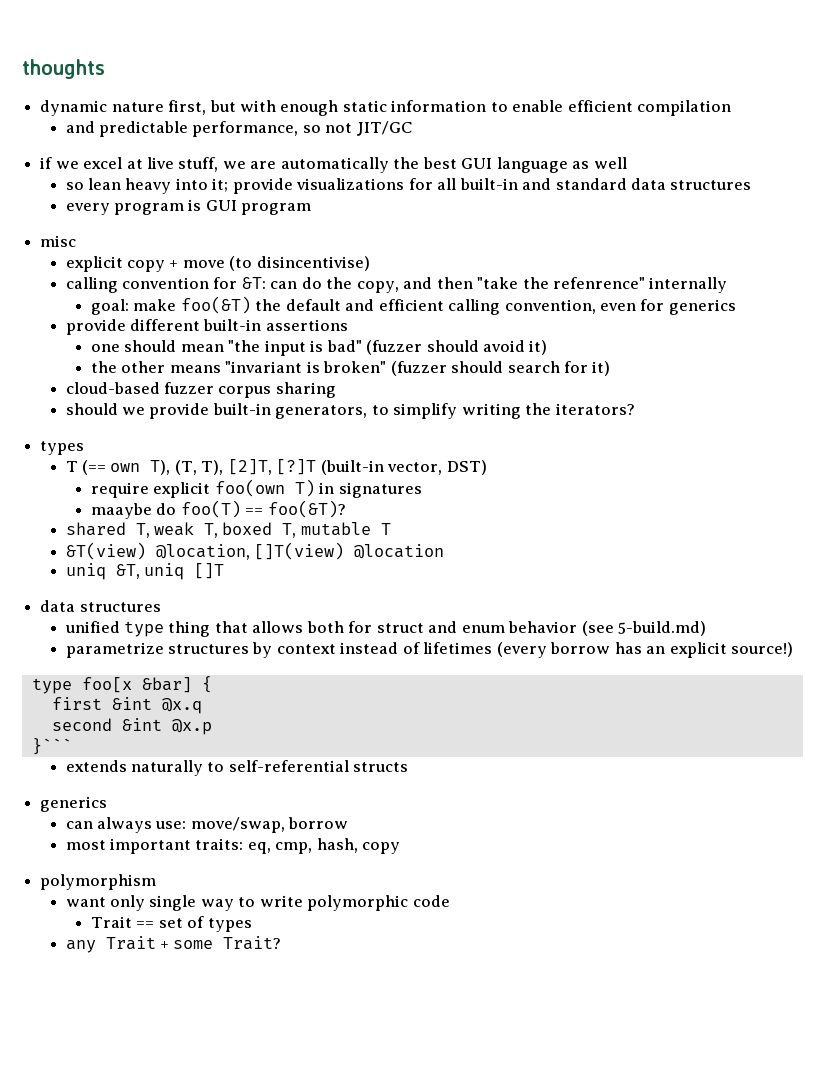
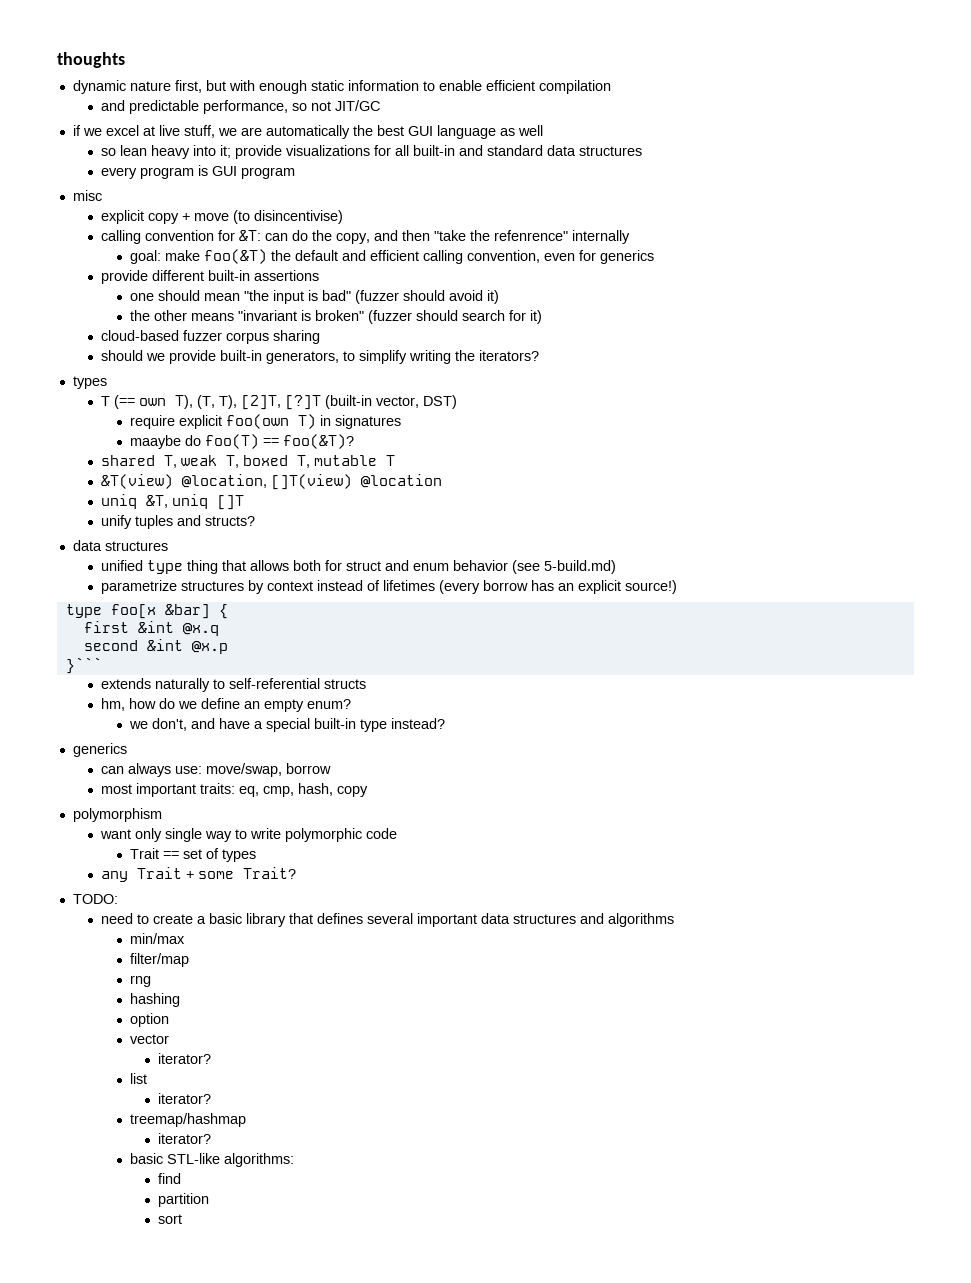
+ unify tuples and structs?
+ hm, how do we define an empty enum?
+ we don't, and have a special built-in type instead?
+ TODO:
+ need to create a basic library that defines several important data structures and algorithms
+ min/max
+ filter/map
+ rng
+ hashing
+ option
+ vector
+ iterator?
+ list
+ iterator?
+ treemap/hashmap
+ iterator?
+ basic STL-like algorithms:
+ find
+ partition
+ sort

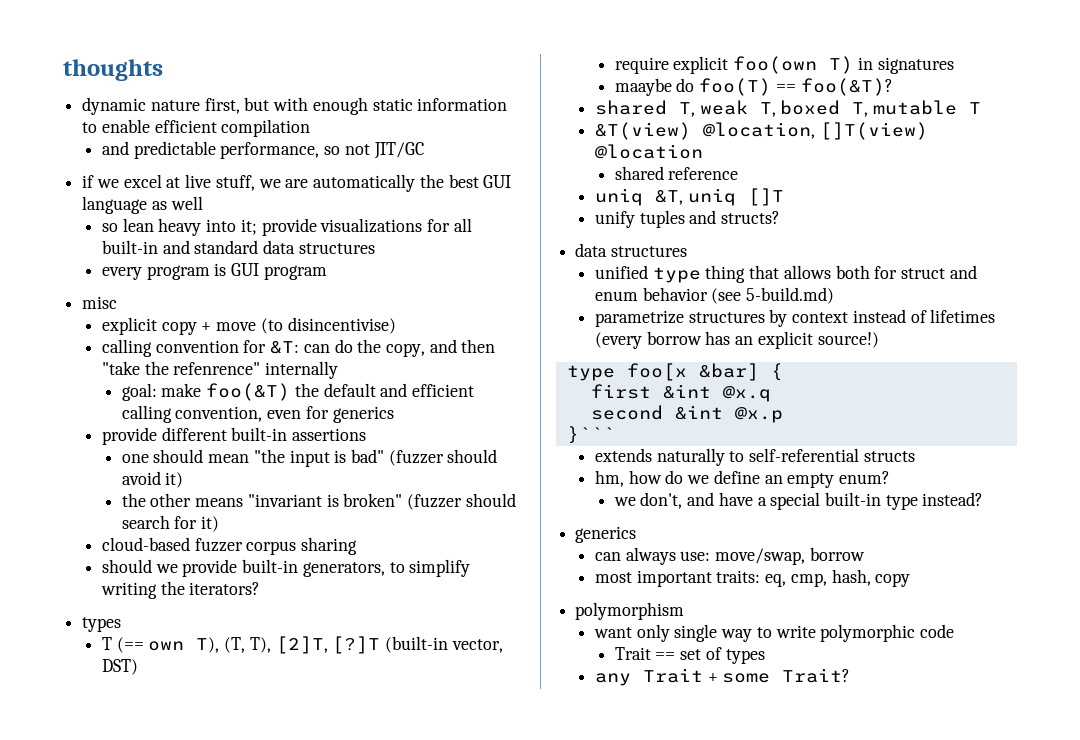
+ shared reference
- TODO:
- need to create a basic library that defines several important data structures and algorithms
- min/max
- filter/map
- rng
- hashing
- option
- vector
- iterator?
- list
- iterator?
- treemap/hashmap
- iterator?
- basic STL-like algorithms:
- find
- partition
- sort

